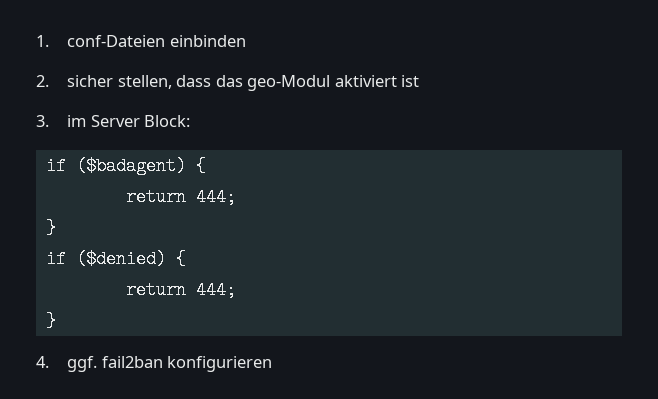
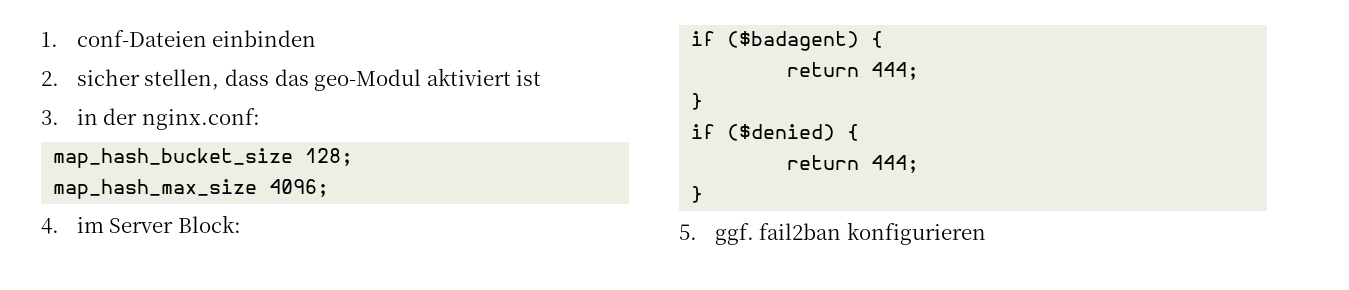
- 3. im Server Block:
+ 3. in der nginx.conf:
+ map_hash_bucket_size 128;
+ map_hash_max_size 4096;
+ 4. im Server Block:
- 4. ggf. fail2ban konfigurieren
+ 5. ggf. fail2ban konfigurieren

